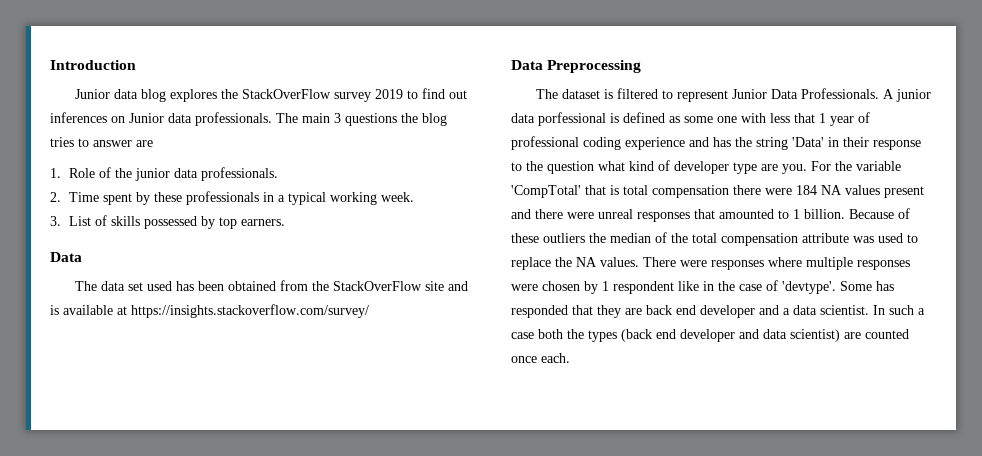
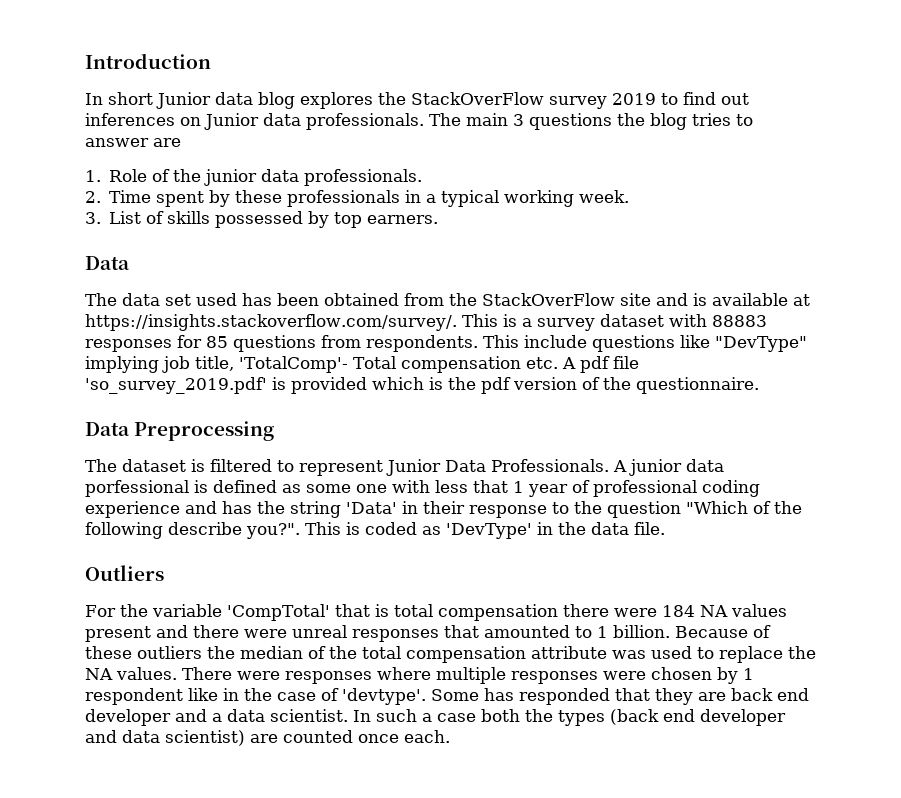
- Junior data blog explores the StackOverFlow survey 2019 to find out inferences on Junior data professionals.
+ In short Junior data blog explores the StackOverFlow survey 2019 to find out inferences on Junior data professionals.
- The data set used has been obtained from the StackOverFlow site and is available at https://insights.stackoverflow.com/survey/
+ The data set used has been obtained from the StackOverFlow site and is available at https://insights.stackoverflow.com/survey/. This is a survey dataset with 88883 responses for 85 questions from respondents. This include questions like "DevType" implying job title, 'TotalComp'- Total compensation etc. A pdf file 'so_survey_2019.pdf' is provided which is the pdf version of the questionnaire.
- A junior data porfessional is defined as some one with less that 1 year of professional coding experience and has the string 'Data' in their response to the question what kind of developer type are you. For the variable 'CompTotal' that is total compensation there were 184 NA values present and there were unreal responses that amounted to 1 billion.
+ A junior data porfessional is defined as some one with less that 1 year of professional coding experience and has the string 'Data' in their response to the question "Which of the following describe you?". This is coded as 'DevType' in the data file.
+ Outliers
+ For the variable 'CompTotal' that is total compensation there were 184 NA values present and there were unreal responses that amounted to 1 billion.

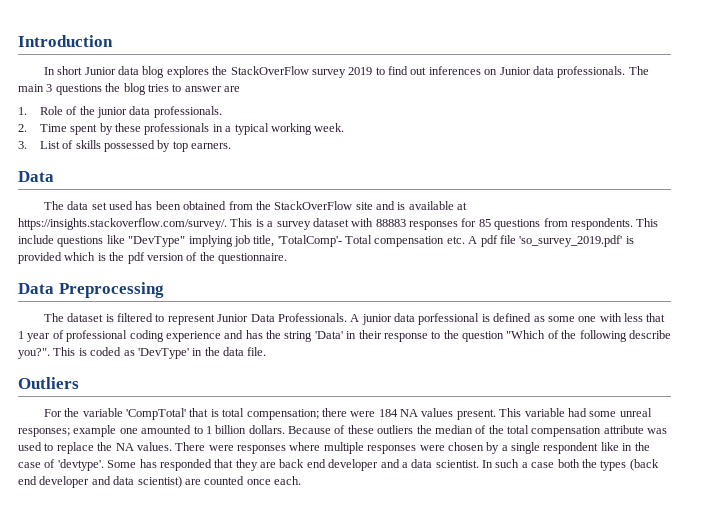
- For the variable 'CompTotal' that is total compensation there were 184 NA values present and there were unreal responses that amounted to 1 billion.
+ For the variable 'CompTotal' that is total compensation; there were 184 NA values present. This variable had some unreal responses; example one amounted to 1 billion dollars.
- There were responses where multiple responses were chosen by 1 respondent like in the case of 'devtype'.
+ There were responses where multiple responses were chosen by a single respondent like in the case of 'devtype'.

